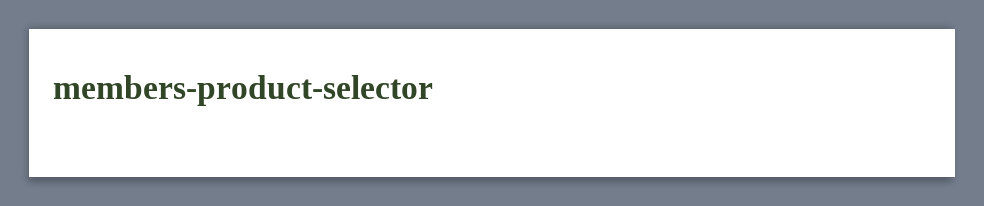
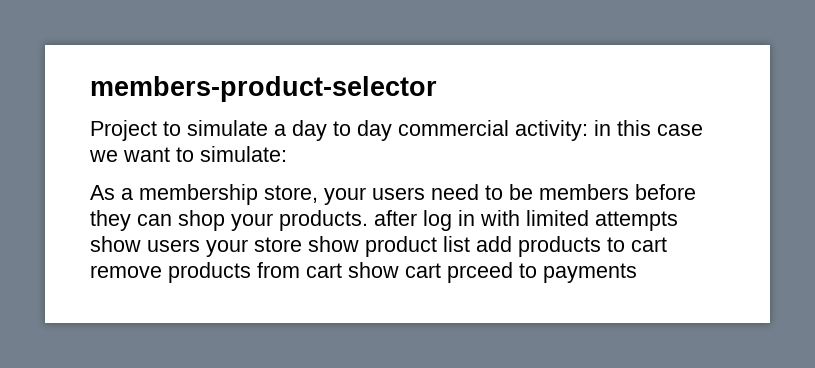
+ Project to simulate a day to day commercial activity: in this case we want to simulate:
+ As a membership store, your users need to be members before they can shop your products. after log in with limited attempts show users your store show product list add products to cart remove products from cart show cart prceed to payments

